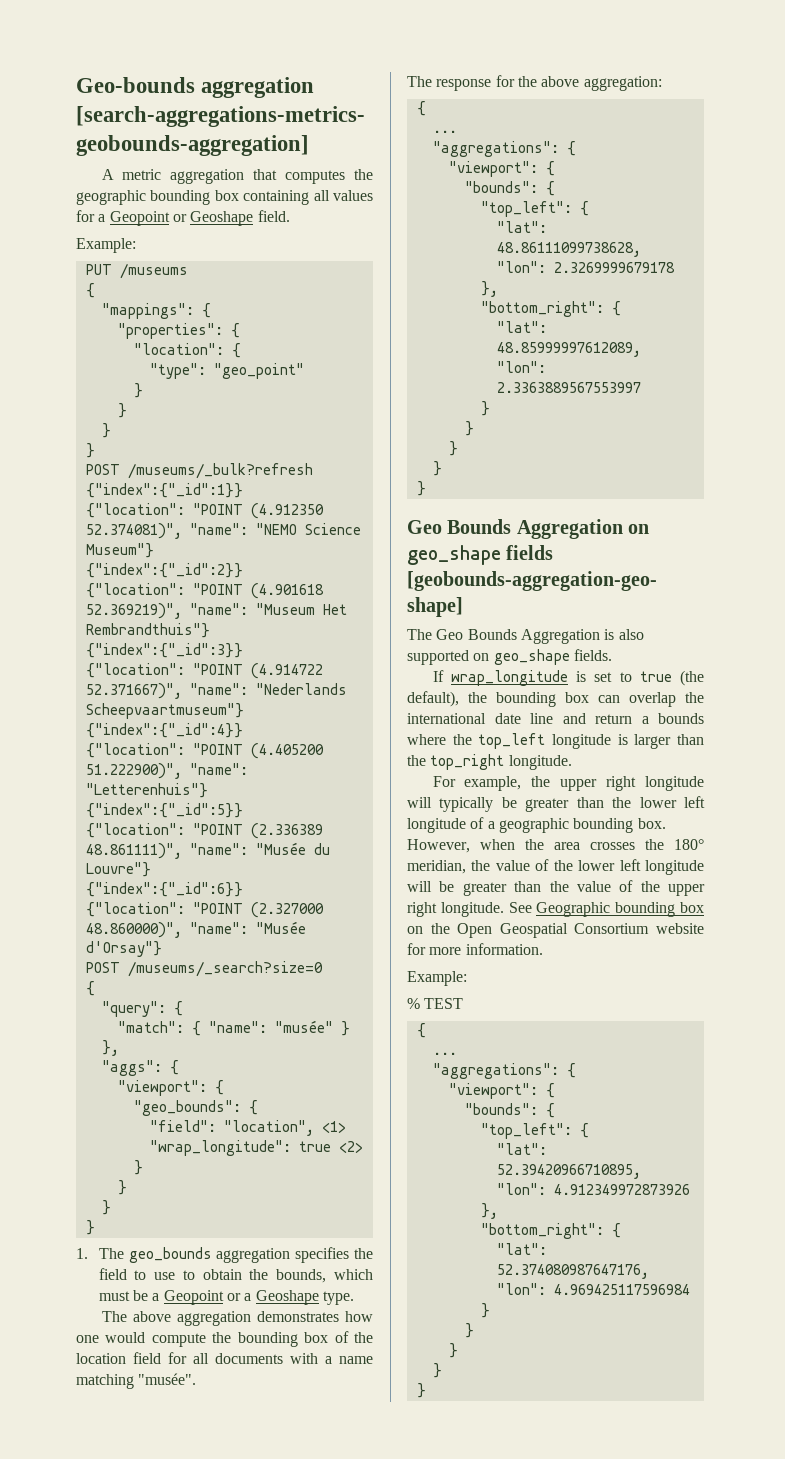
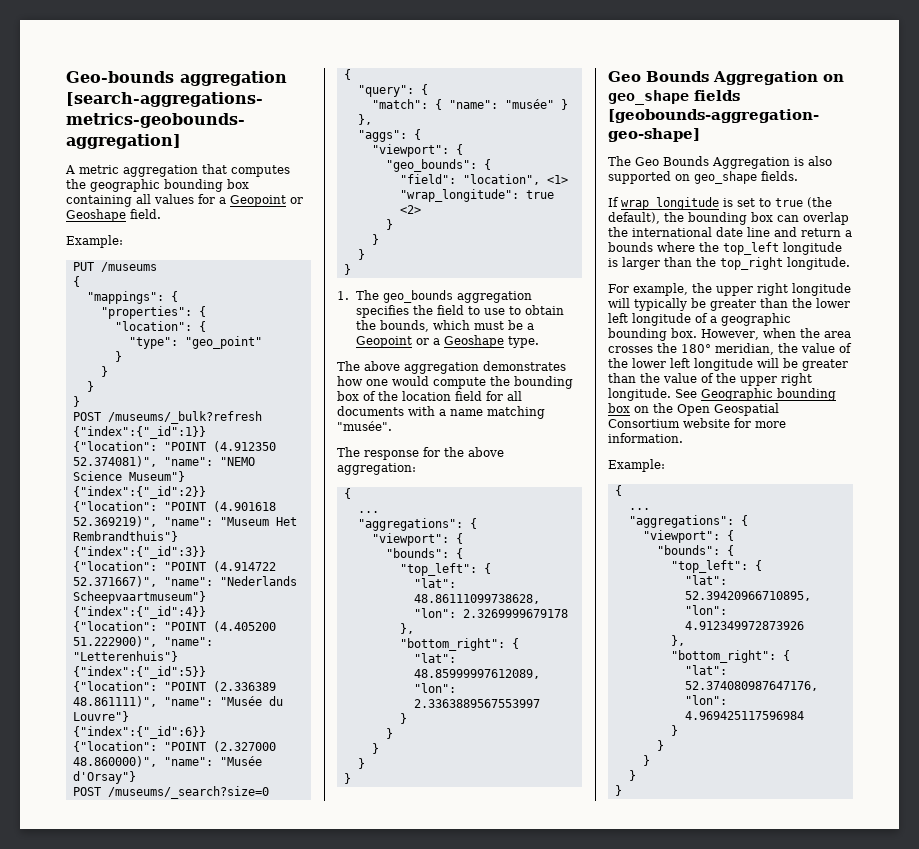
- % TEST

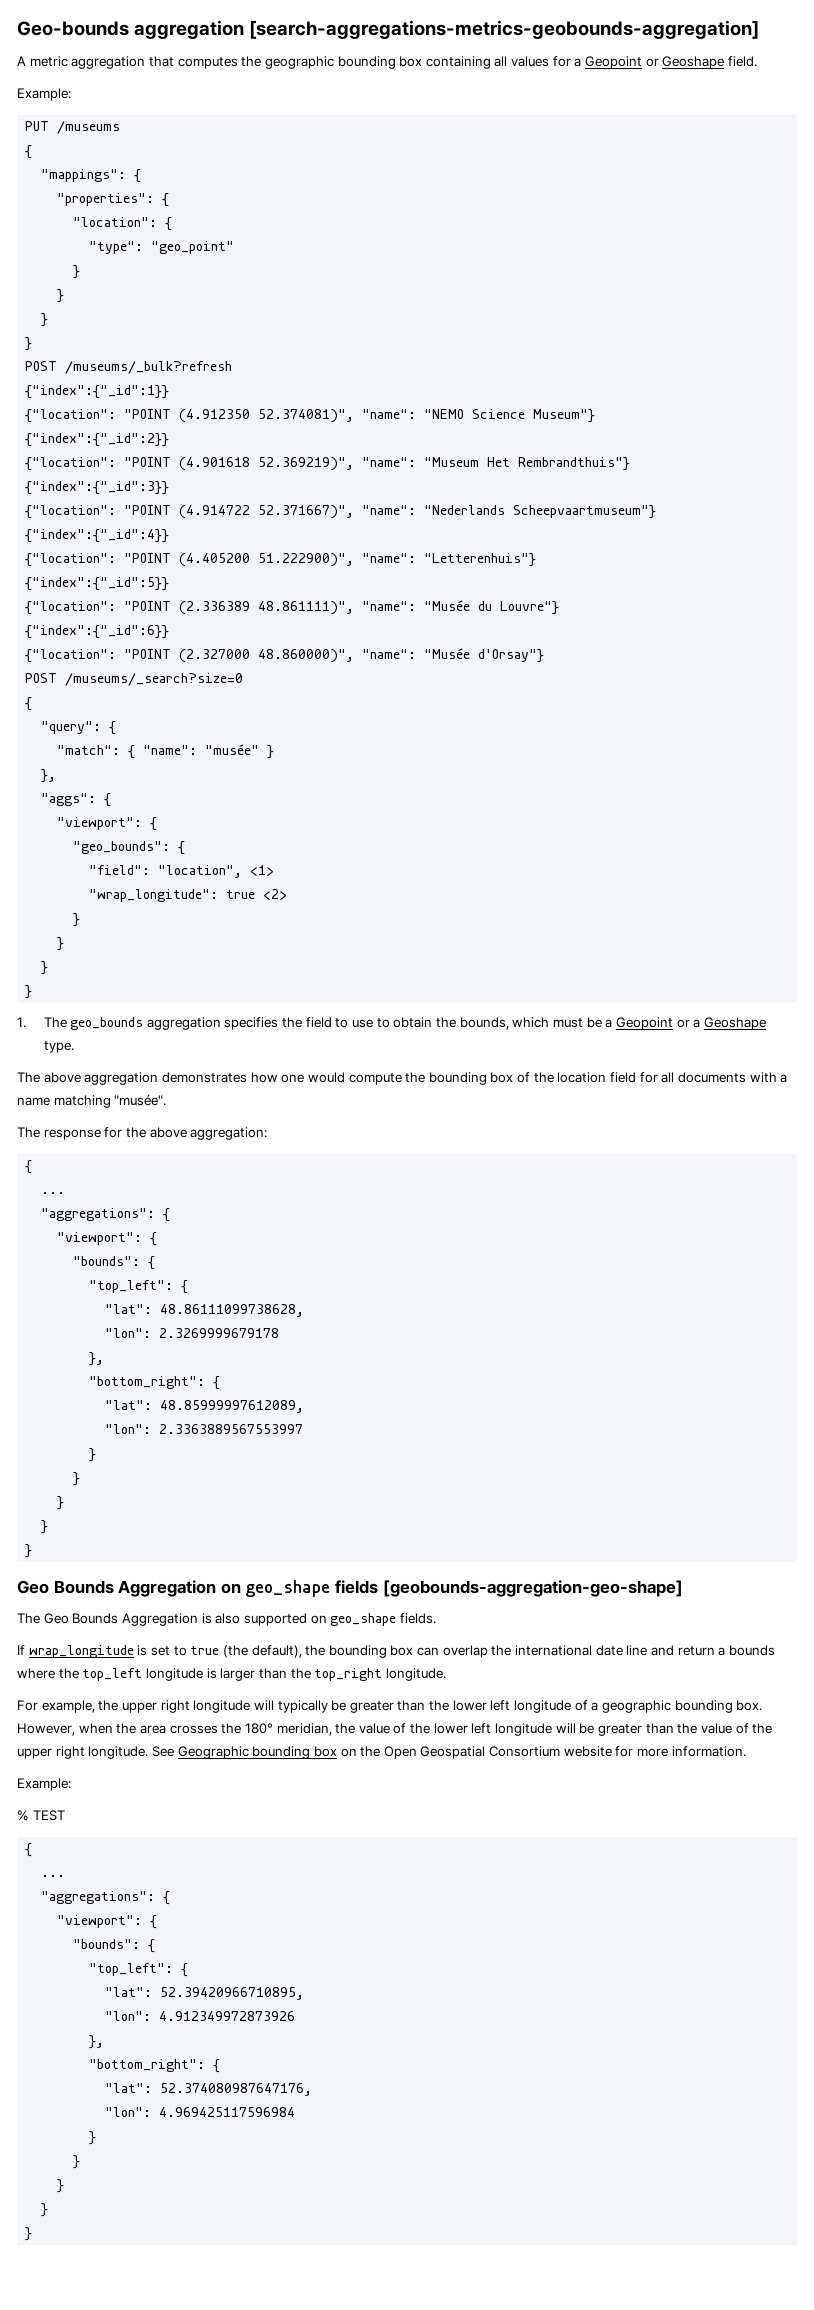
+ % TEST

